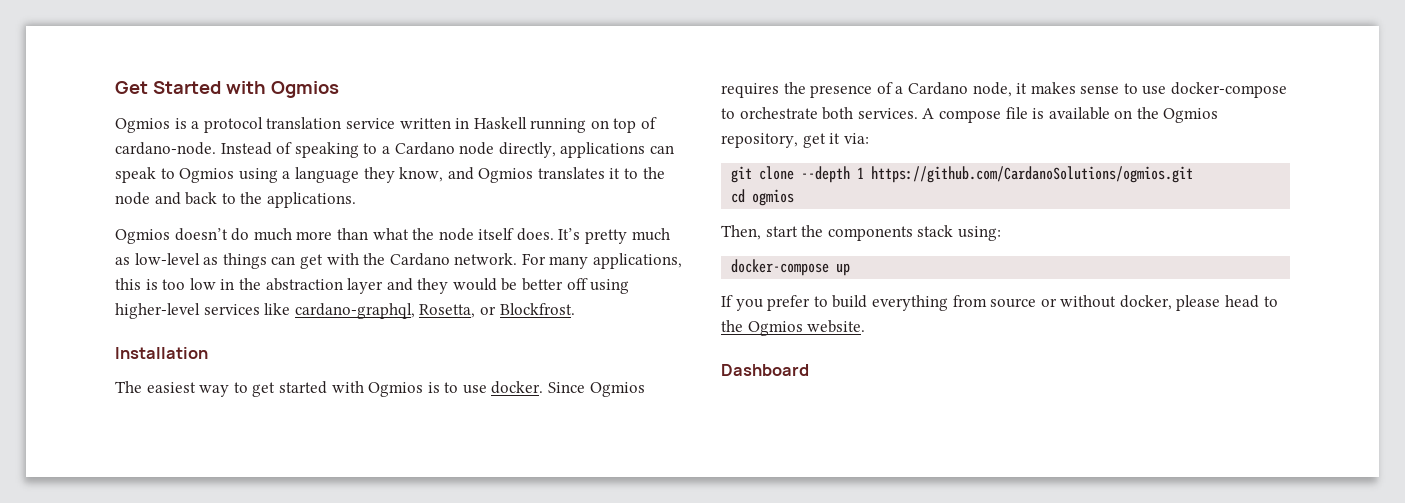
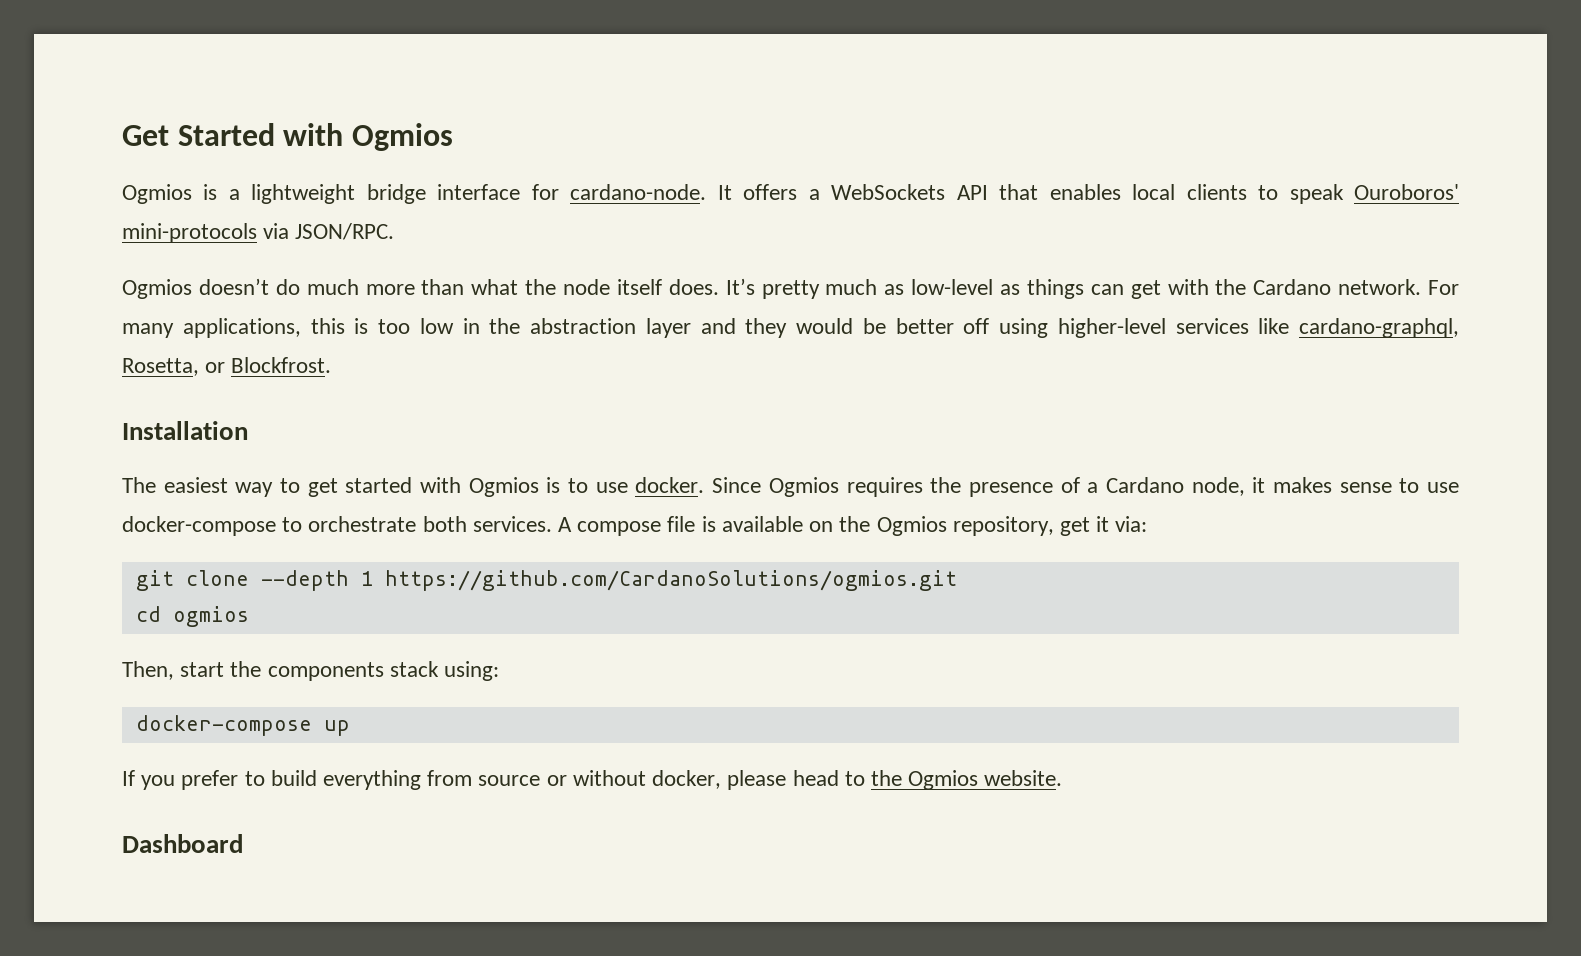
- Ogmios is a protocol translation service written in Haskell running on top of cardano-node. Instead of speaking to a Cardano node directly, applications can speak to Ogmios using a language they know, and Ogmios translates it to the node and back to the applications.
+ Ogmios is a lightweight bridge interface for cardano-node. It offers a WebSockets API that enables local clients to speak Ouroboros' mini-protocols via JSON/RPC.

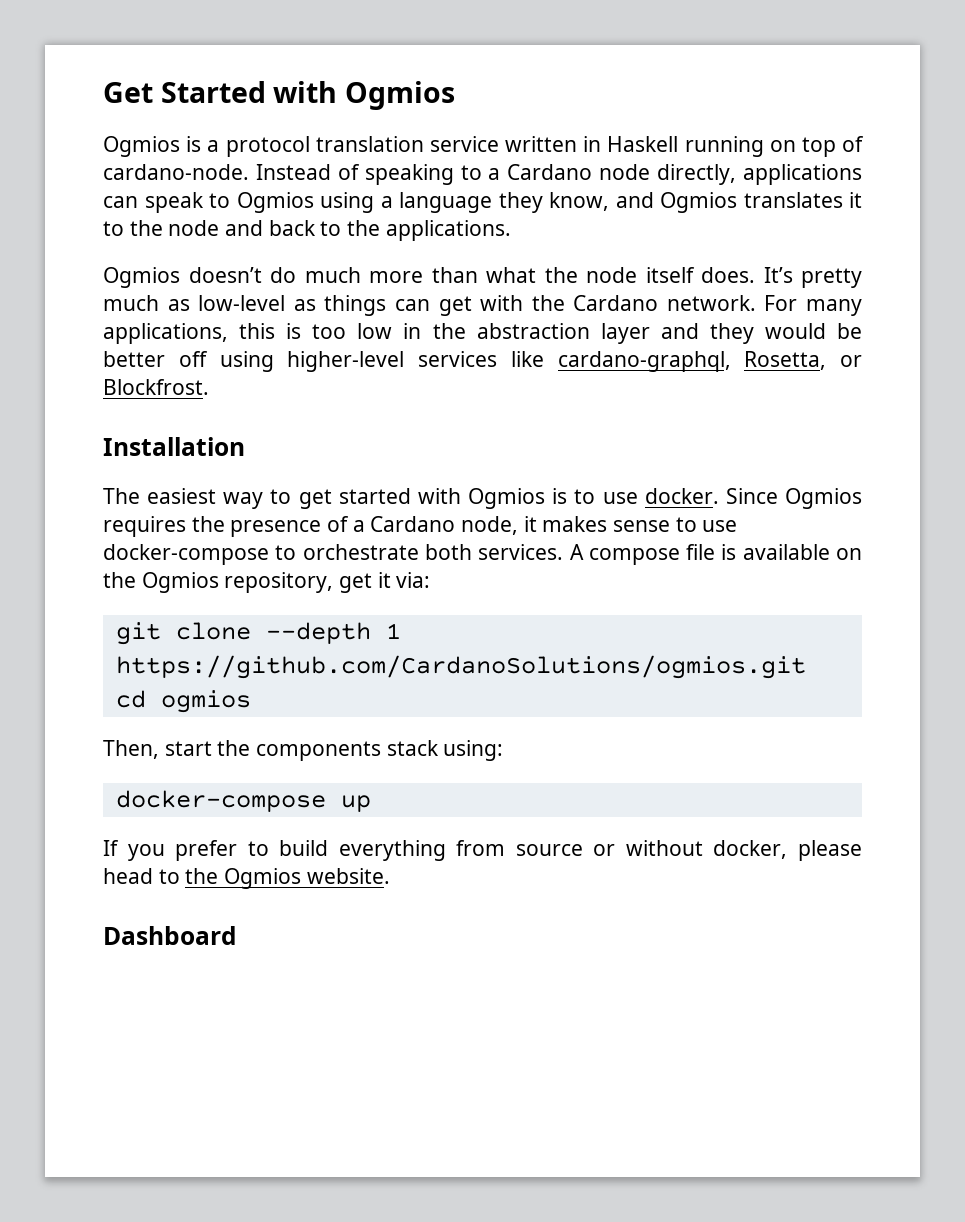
- Ogmios is a lightweight bridge interface for cardano-node. It offers a WebSockets API that enables local clients to speak Ouroboros' mini-protocols via JSON/RPC.
+ Ogmios is a protocol translation service written in Haskell running on top of cardano-node. Instead of speaking to a Cardano node directly, applications can speak to Ogmios using a language they know, and Ogmios translates it to the node and back to the applications.

